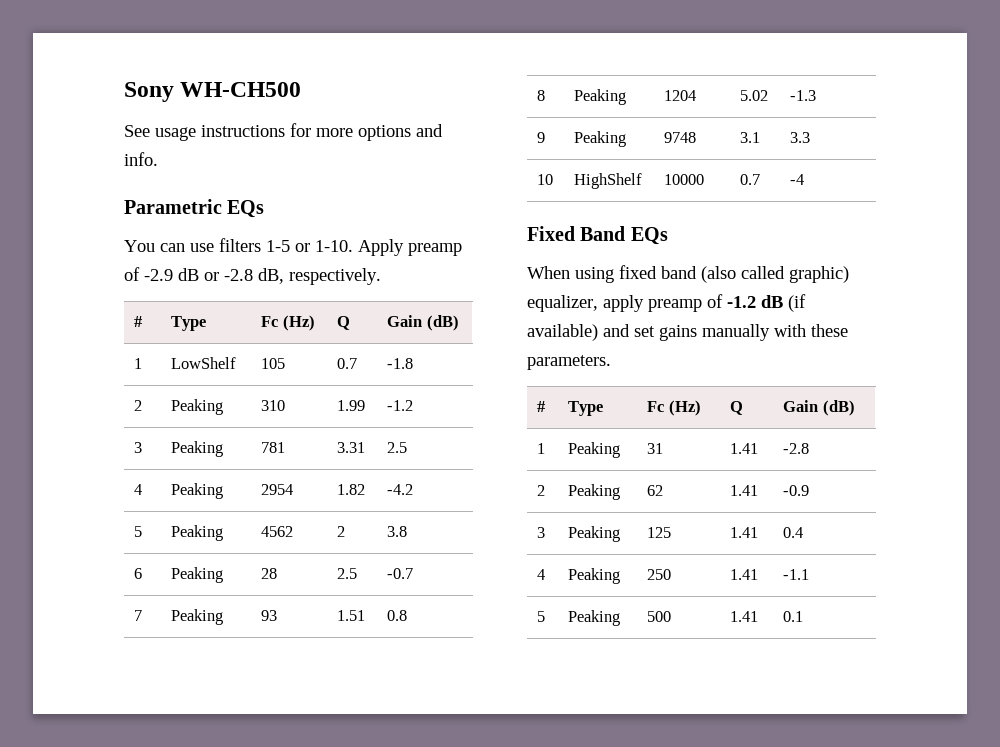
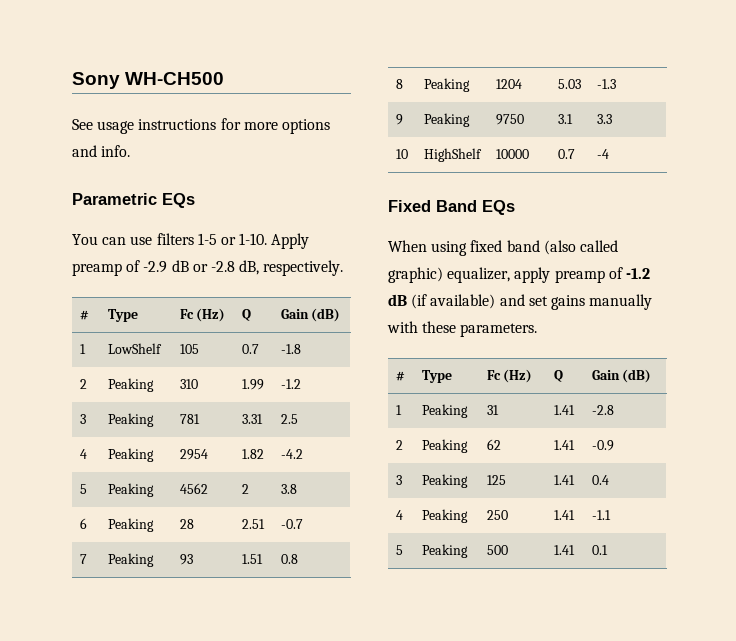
- 6 | Peaking | 28 | 2.5 | -0.7
+ 6 | Peaking | 28 | 2.51 | -0.7
- 8 | Peaking | 1204 | 5.02 | -1.3
+ 8 | Peaking | 1204 | 5.03 | -1.3
- 9 | Peaking | 9748 | 3.1 | 3.3
+ 9 | Peaking | 9750 | 3.1 | 3.3

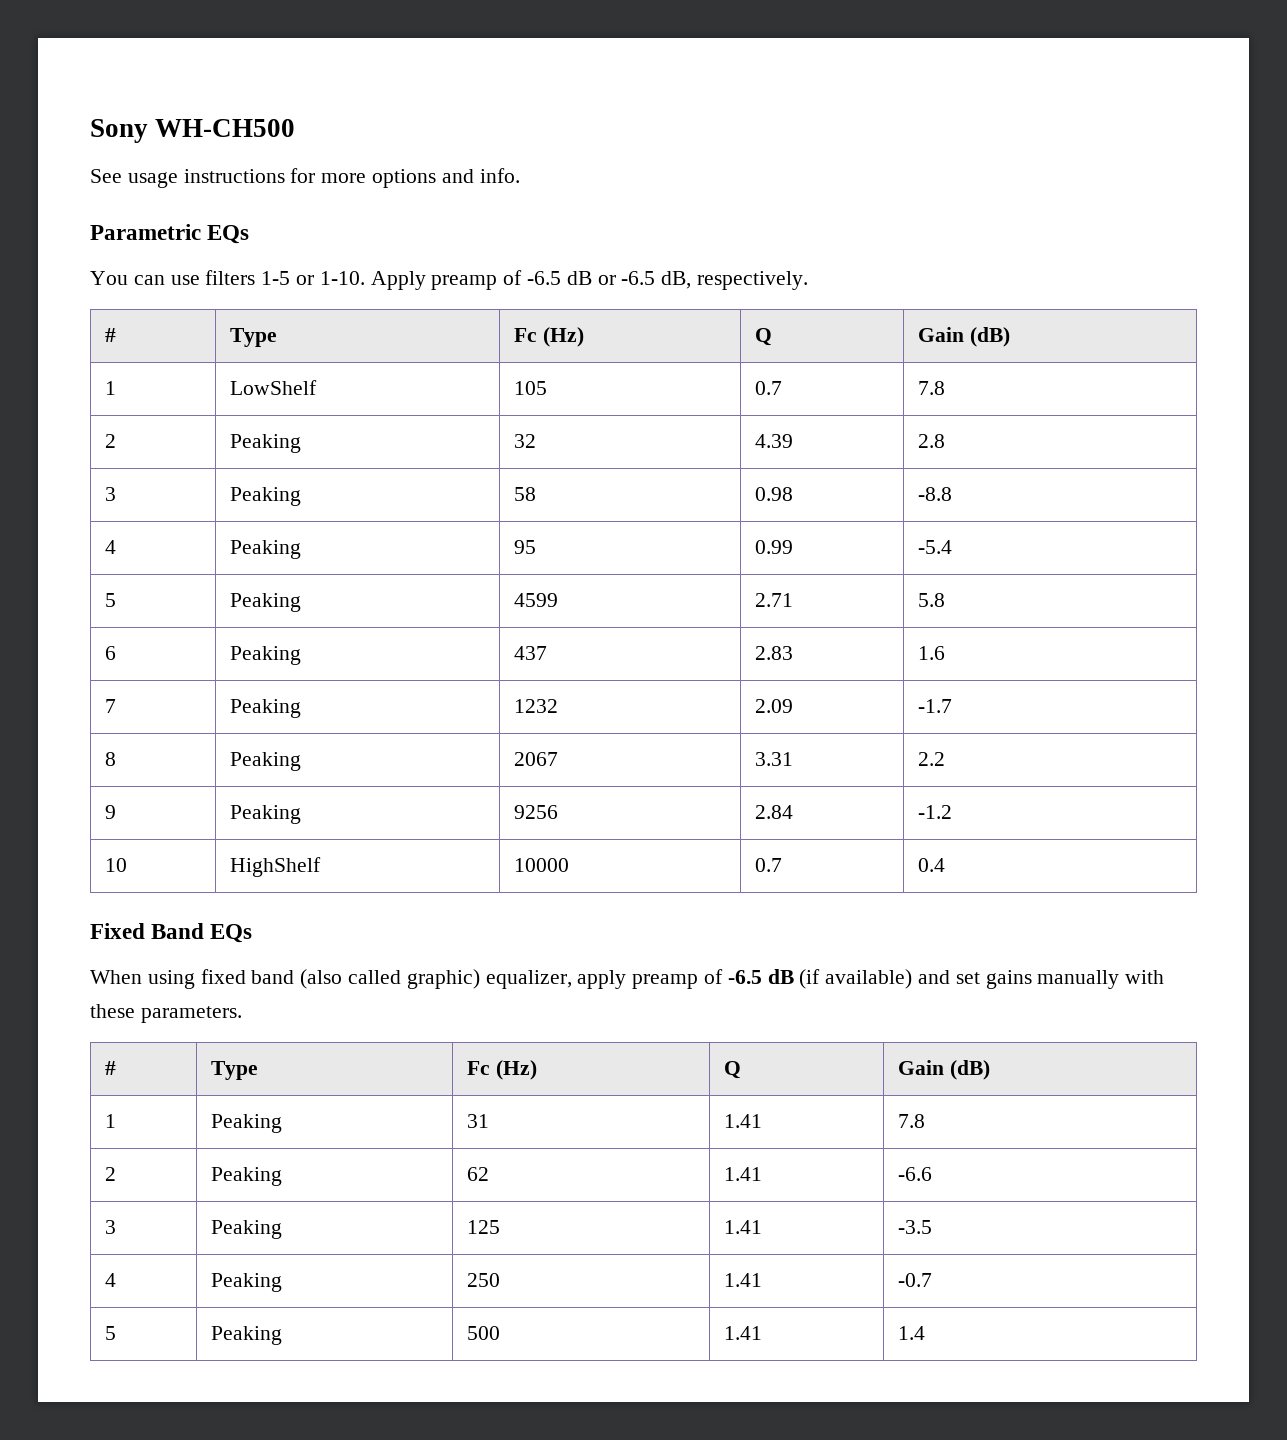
- Apply preamp of -2.9 dB or -2.8 dB, respectively.
+ Apply preamp of -6.5 dB or -6.5 dB, respectively.
- 1 | LowShelf | 105 | 0.7 | -1.8
- 2 | Peaking | 310 | 1.99 | -1.2
- 3 | Peaking | 781 | 3.31 | 2.5
- 4 | Peaking | 2954 | 1.82 | -4.2
- 5 | Peaking | 4562 | 2 | 3.8
+ 1 | LowShelf | 105 | 0.7 | 7.8
+ 2 | Peaking | 32 | 4.39 | 2.8
+ 3 | Peaking | 58 | 0.98 | -8.8
+ 4 | Peaking | 95 | 0.99 | -5.4
+ 5 | Peaking | 4599 | 2.71 | 5.8
- 6 | Peaking | 28 | 2.51 | -0.7
+ 6 | Peaking | 437 | 2.83 | 1.6
- 7 | Peaking | 93 | 1.51 | 0.8
+ 7 | Peaking | 1232 | 2.09 | -1.7
- 8 | Peaking | 1204 | 5.03 | -1.3
+ 8 | Peaking | 2067 | 3.31 | 2.2
- 9 | Peaking | 9750 | 3.1 | 3.3
+ 9 | Peaking | 9256 | 2.84 | -1.2
- 10 | HighShelf | 10000 | 0.7 | -4
+ 10 | HighShelf | 10000 | 0.7 | 0.4
- When using fixed band (also called graphic) equalizer, apply preamp of -1.2 dB (if available) and set gains manually with these parameters.
+ When using fixed band (also called graphic) equalizer, apply preamp of -6.5 dB (if available) and set gains manually with these parameters.
- 1 | Peaking | 31 | 1.41 | -2.8
+ 1 | Peaking | 31 | 1.41 | 7.8
- 2 | Peaking | 62 | 1.41 | -0.9
+ 2 | Peaking | 62 | 1.41 | -6.6
- 3 | Peaking | 125 | 1.41 | 0.4
+ 3 | Peaking | 125 | 1.41 | -3.5
- 4 | Peaking | 250 | 1.41 | -1.1
+ 4 | Peaking | 250 | 1.41 | -0.7
- 5 | Peaking | 500 | 1.41 | 0.1
+ 5 | Peaking | 500 | 1.41 | 1.4

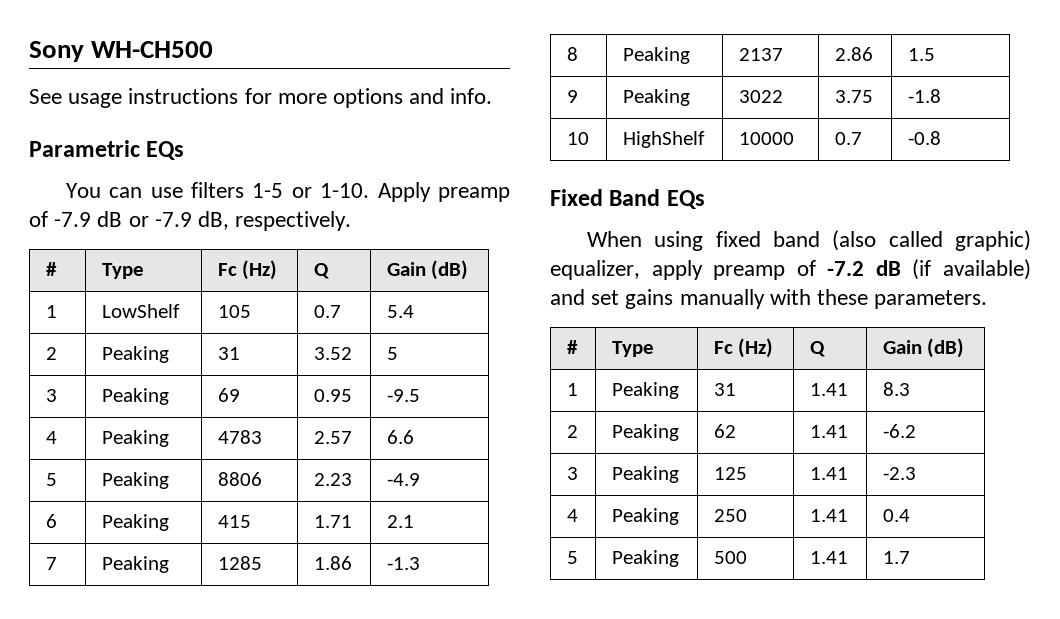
- Apply preamp of -6.5 dB or -6.5 dB, respectively.
+ Apply preamp of -7.9 dB or -7.9 dB, respectively.
- 1 | LowShelf | 105 | 0.7 | 7.8
- 2 | Peaking | 32 | 4.39 | 2.8
- 3 | Peaking | 58 | 0.98 | -8.8
- 4 | Peaking | 95 | 0.99 | -5.4
- 5 | Peaking | 4599 | 2.71 | 5.8
+ 1 | LowShelf | 105 | 0.7 | 5.4
+ 2 | Peaking | 31 | 3.52 | 5
+ 3 | Peaking | 69 | 0.95 | -9.5
+ 4 | Peaking | 4783 | 2.57 | 6.6
+ 5 | Peaking | 8806 | 2.23 | -4.9
- 6 | Peaking | 437 | 2.83 | 1.6
+ 6 | Peaking | 415 | 1.71 | 2.1
- 7 | Peaking | 1232 | 2.09 | -1.7
+ 7 | Peaking | 1285 | 1.86 | -1.3
- 8 | Peaking | 2067 | 3.31 | 2.2
+ 8 | Peaking | 2137 | 2.86 | 1.5
- 9 | Peaking | 9256 | 2.84 | -1.2
+ 9 | Peaking | 3022 | 3.75 | -1.8
- 10 | HighShelf | 10000 | 0.7 | 0.4
+ 10 | HighShelf | 10000 | 0.7 | -0.8
- When using fixed band (also called graphic) equalizer, apply preamp of -6.5 dB (if available) and set gains manually with these parameters.
+ When using fixed band (also called graphic) equalizer, apply preamp of -7.2 dB (if available) and set gains manually with these parameters.
- 1 | Peaking | 31 | 1.41 | 7.8
+ 1 | Peaking | 31 | 1.41 | 8.3
- 2 | Peaking | 62 | 1.41 | -6.6
+ 2 | Peaking | 62 | 1.41 | -6.2
- 3 | Peaking | 125 | 1.41 | -3.5
+ 3 | Peaking | 125 | 1.41 | -2.3
- 4 | Peaking | 250 | 1.41 | -0.7
+ 4 | Peaking | 250 | 1.41 | 0.4
- 5 | Peaking | 500 | 1.41 | 1.4
+ 5 | Peaking | 500 | 1.41 | 1.7

